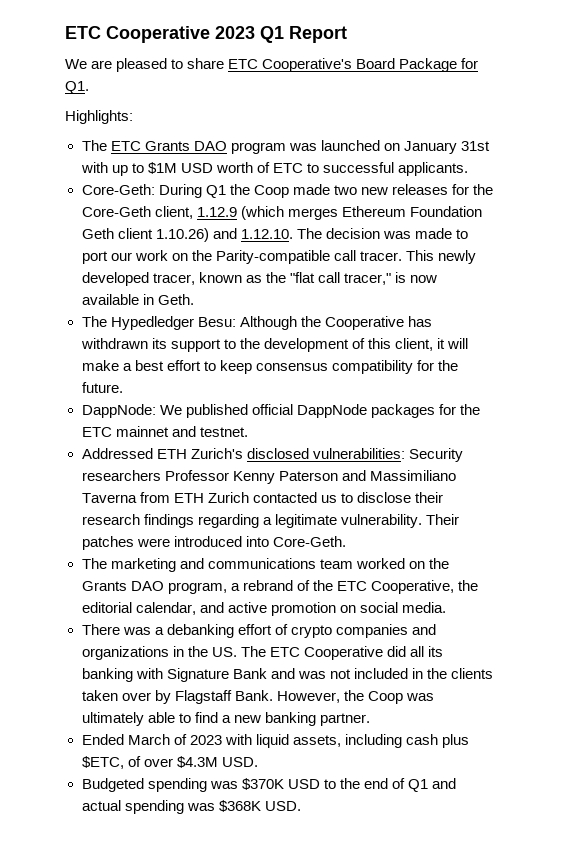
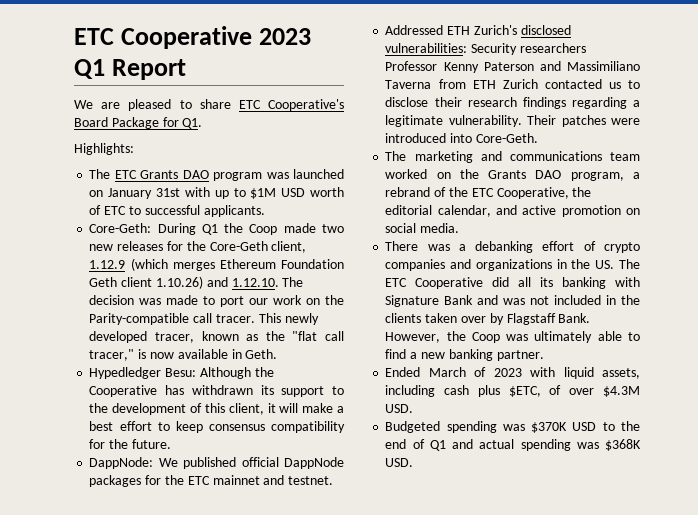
- The Hypedledger Besu: Although the Cooperative has withdrawn its support to the development of this client, it will make a best effort to keep consensus compatibility for the future.
+ Hypedledger Besu: Although the Cooperative has withdrawn its support to the development of this client, it will make a best effort to keep consensus compatibility for the future.

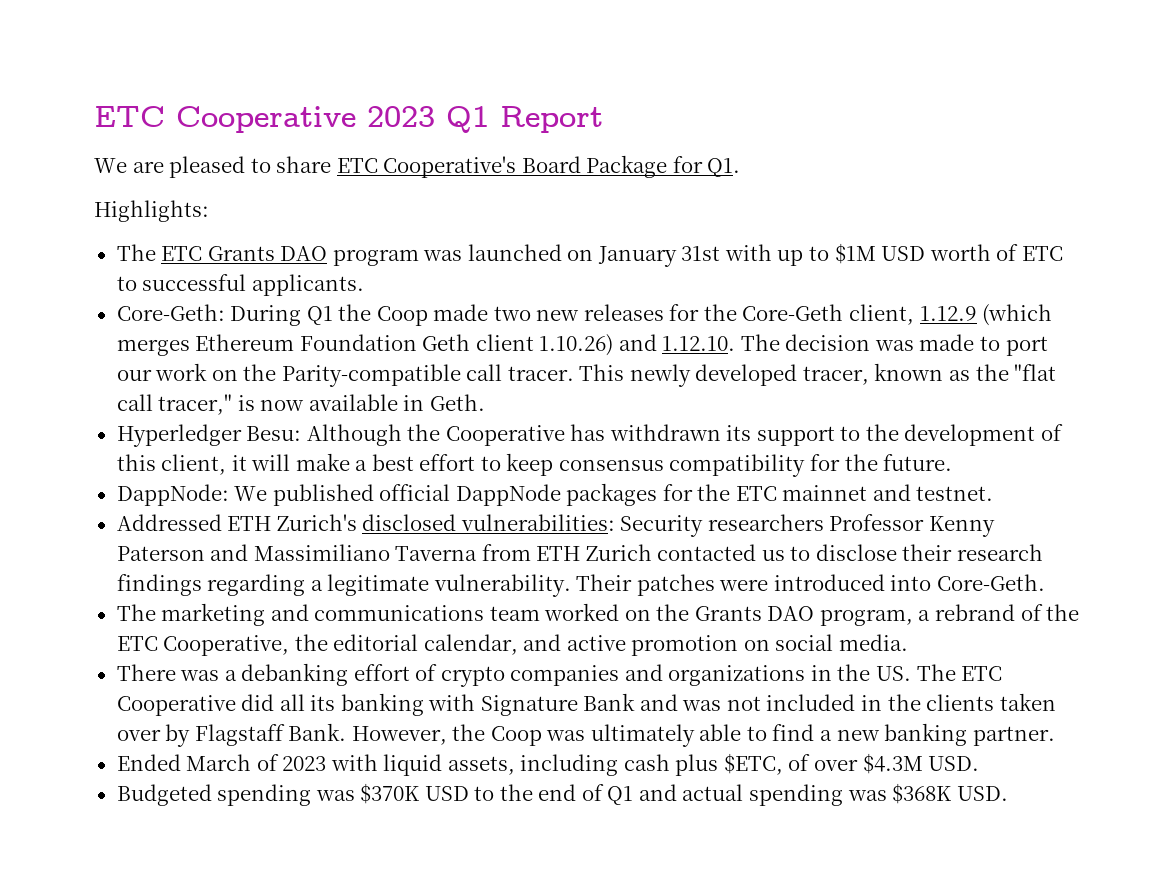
- Hypedledger Besu: Although the Cooperative has withdrawn its support to the development of this client, it will make a best effort to keep consensus compatibility for the future.
+ Hyperledger Besu: Although the Cooperative has withdrawn its support to the development of this client, it will make a best effort to keep consensus compatibility for the future.

